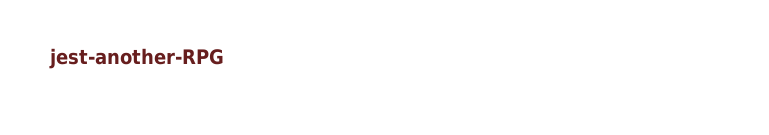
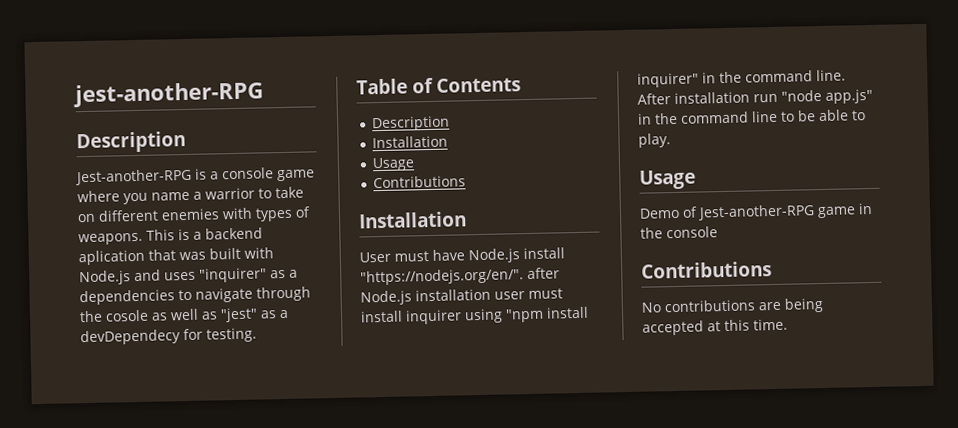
  jest-another-RPG
+ Description
+ Jest-another-RPG is a console game where you name a warrior to take on different enemies with types of weapons. This is a backend aplication that was built with Node.js and uses "inquirer" as a dependencies to navigate through the cosole as well as "jest" as a devDependecy for testing.
+ Table of Contents
+ Description
+ Installation
+ Usage
+ Contributions
+ Installation
+ User must have Node.js install "https://nodejs.org/en/". after Node.js installation user must install inquirer using "npm install inquirer" in the command line. After installation run "node app.js" in the command line to be able to play.
+ Usage
+ Demo of Jest-another-RPG game in the console
+ Contributions
+ No contributions are being accepted at this time.

